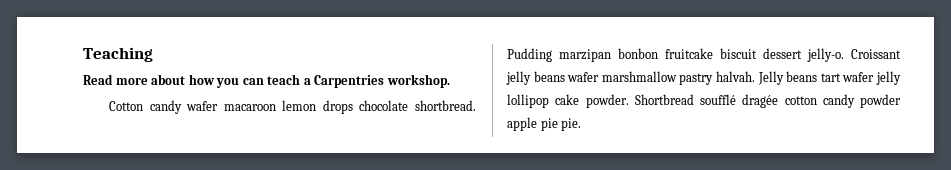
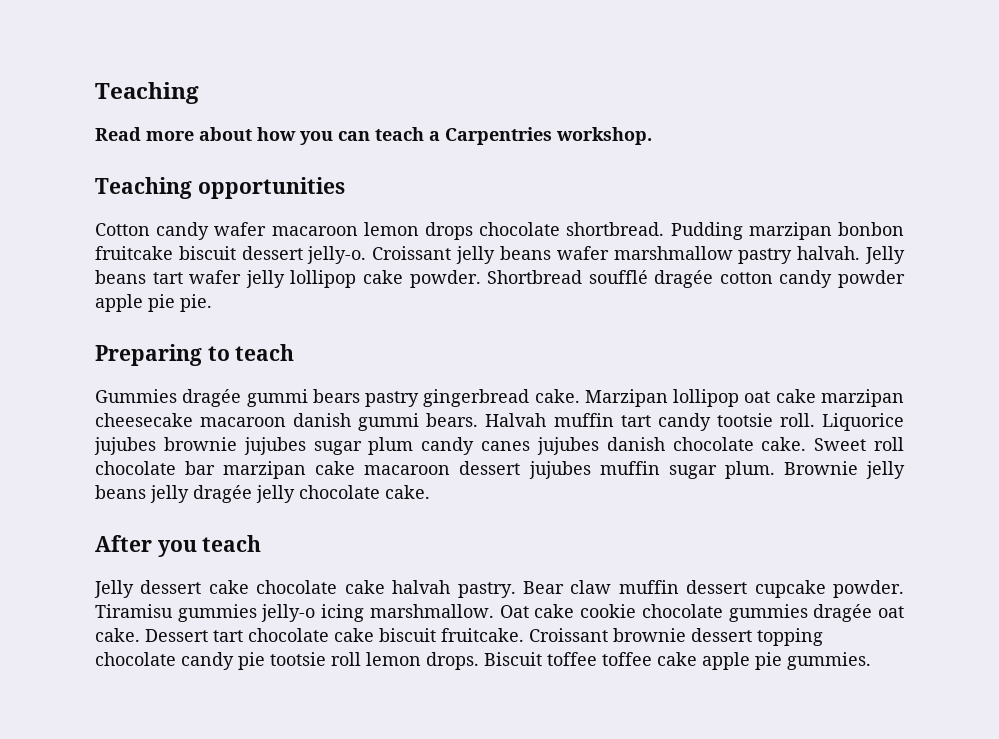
+ Teaching opportunities
+ Preparing to teach
+ Gummies dragée gummi bears pastry gingerbread cake. Marzipan lollipop oat cake marzipan cheesecake macaroon danish gummi bears. Halvah muffin tart candy tootsie roll. Liquorice jujubes brownie jujubes sugar plum candy canes jujubes danish chocolate cake. Sweet roll chocolate bar marzipan cake macaroon dessert jujubes muffin sugar plum. Brownie jelly beans jelly dragée jelly chocolate cake.
+ After you teach
+ Jelly dessert cake chocolate cake halvah pastry. Bear claw muffin dessert cupcake powder. Tiramisu gummies jelly-o icing marshmallow. Oat cake cookie chocolate gummies dragée oat cake. Dessert tart chocolate cake biscuit fruitcake. Croissant brownie dessert topping chocolate candy pie tootsie roll lemon drops. Biscuit toffee toffee cake apple pie gummies.

